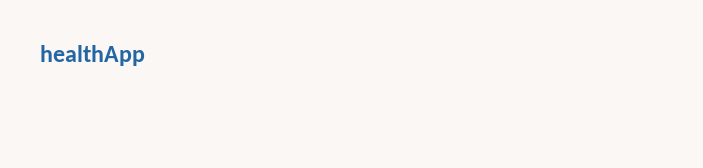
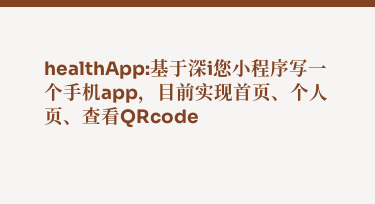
- healthApp
+ healthApp:基于深i您小程序写一个手机app，目前实现首页、个人页、查看QRcode

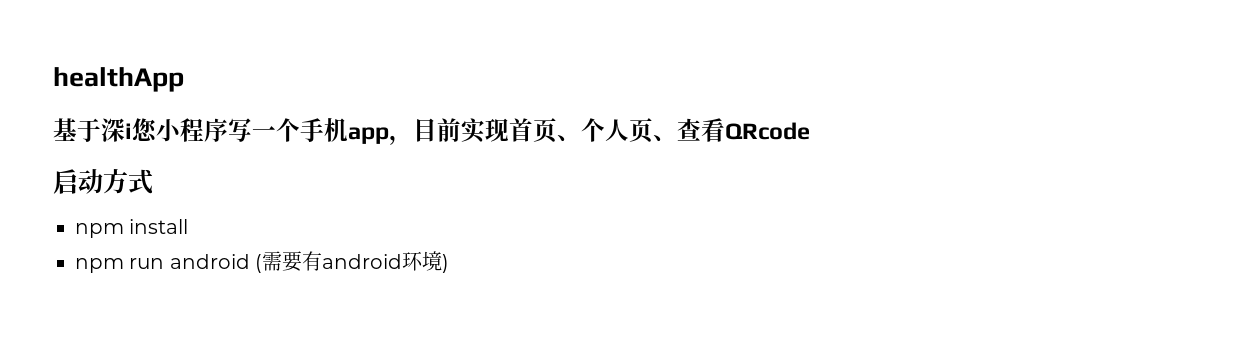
- healthApp:基于深i您小程序写一个手机app，目前实现首页、个人页、查看QRcode
+ healthApp
+ 基于深i您小程序写一个手机app，目前实现首页、个人页、查看QRcode
+ 启动方式
+ npm install
+ npm run android (需要有android环境)

